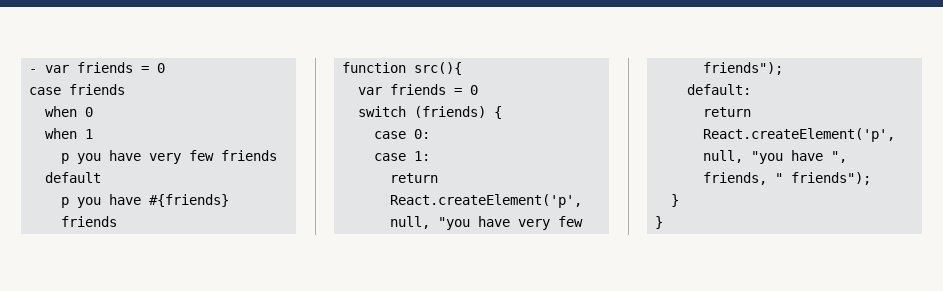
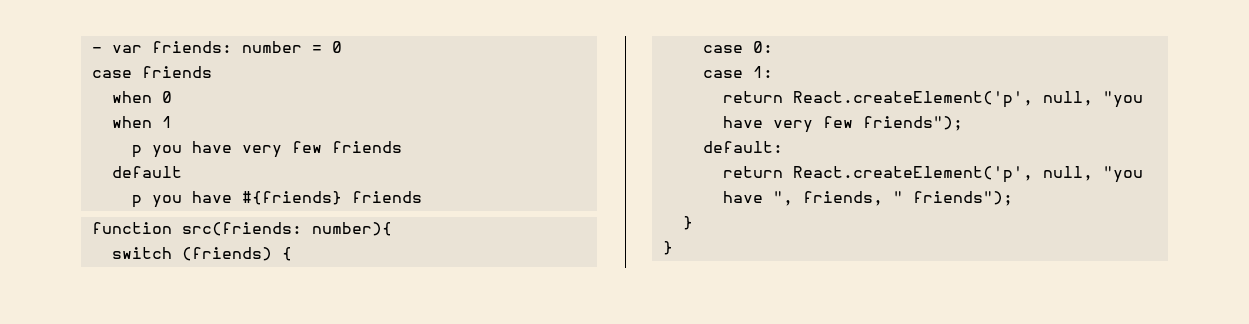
- - var friends = 0
+ - var friends: number = 0
- function src(){
- var friends = 0
+ function src(friends: number){

